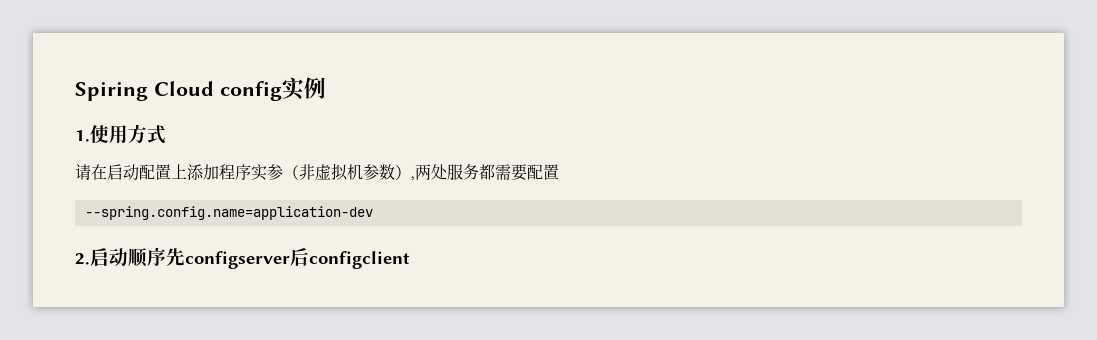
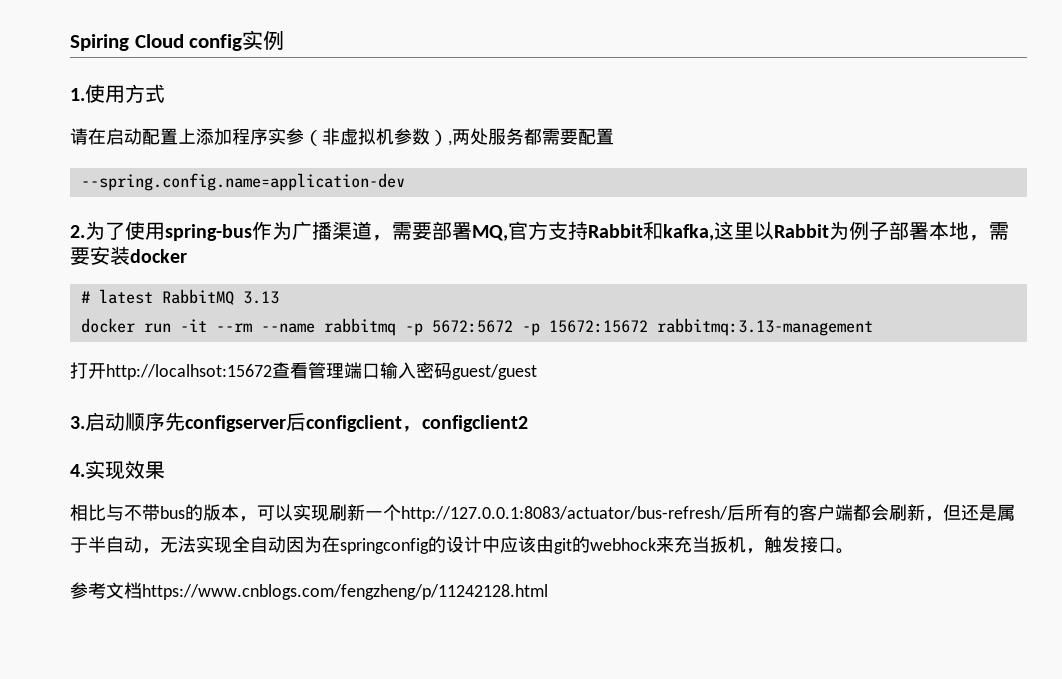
- 2.启动顺序先configserver后configclient
+ 2.为了使用spring-bus作为广播渠道，需要部署MQ,官方支持Rabbit和kafka,这里以Rabbit为例子部署本地，需要安装docker
+ # latest RabbitMQ 3.13
+ docker run -it --rm --name rabbitmq -p 5672:5672 -p 15672:15672 rabbitmq:3.13-management
+ 打开http://localhsot:15672查看管理端口输入密码guest/guest
+ 3.启动顺序先configserver后configclient，configclient2
+ 4.实现效果
+ 相比与不带bus的版本，可以实现刷新一个http://127.0.0.1:8083/actuator/bus-refresh/后所有的客户端都会刷新，但还是属于半自动，无法实现全自动因为在springconfig的设计中应该由git的webhock来充当扳机，触发接口。
+ 参考文档https://www.cnblogs.com/fengzheng/p/11242128.html

